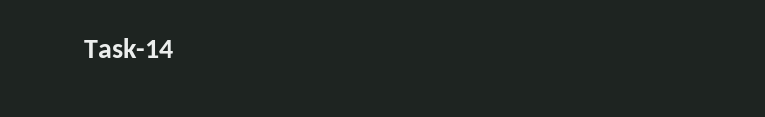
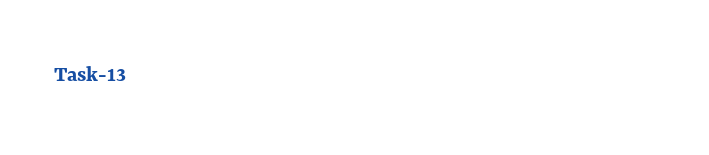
- Task-14
+ Task-13

